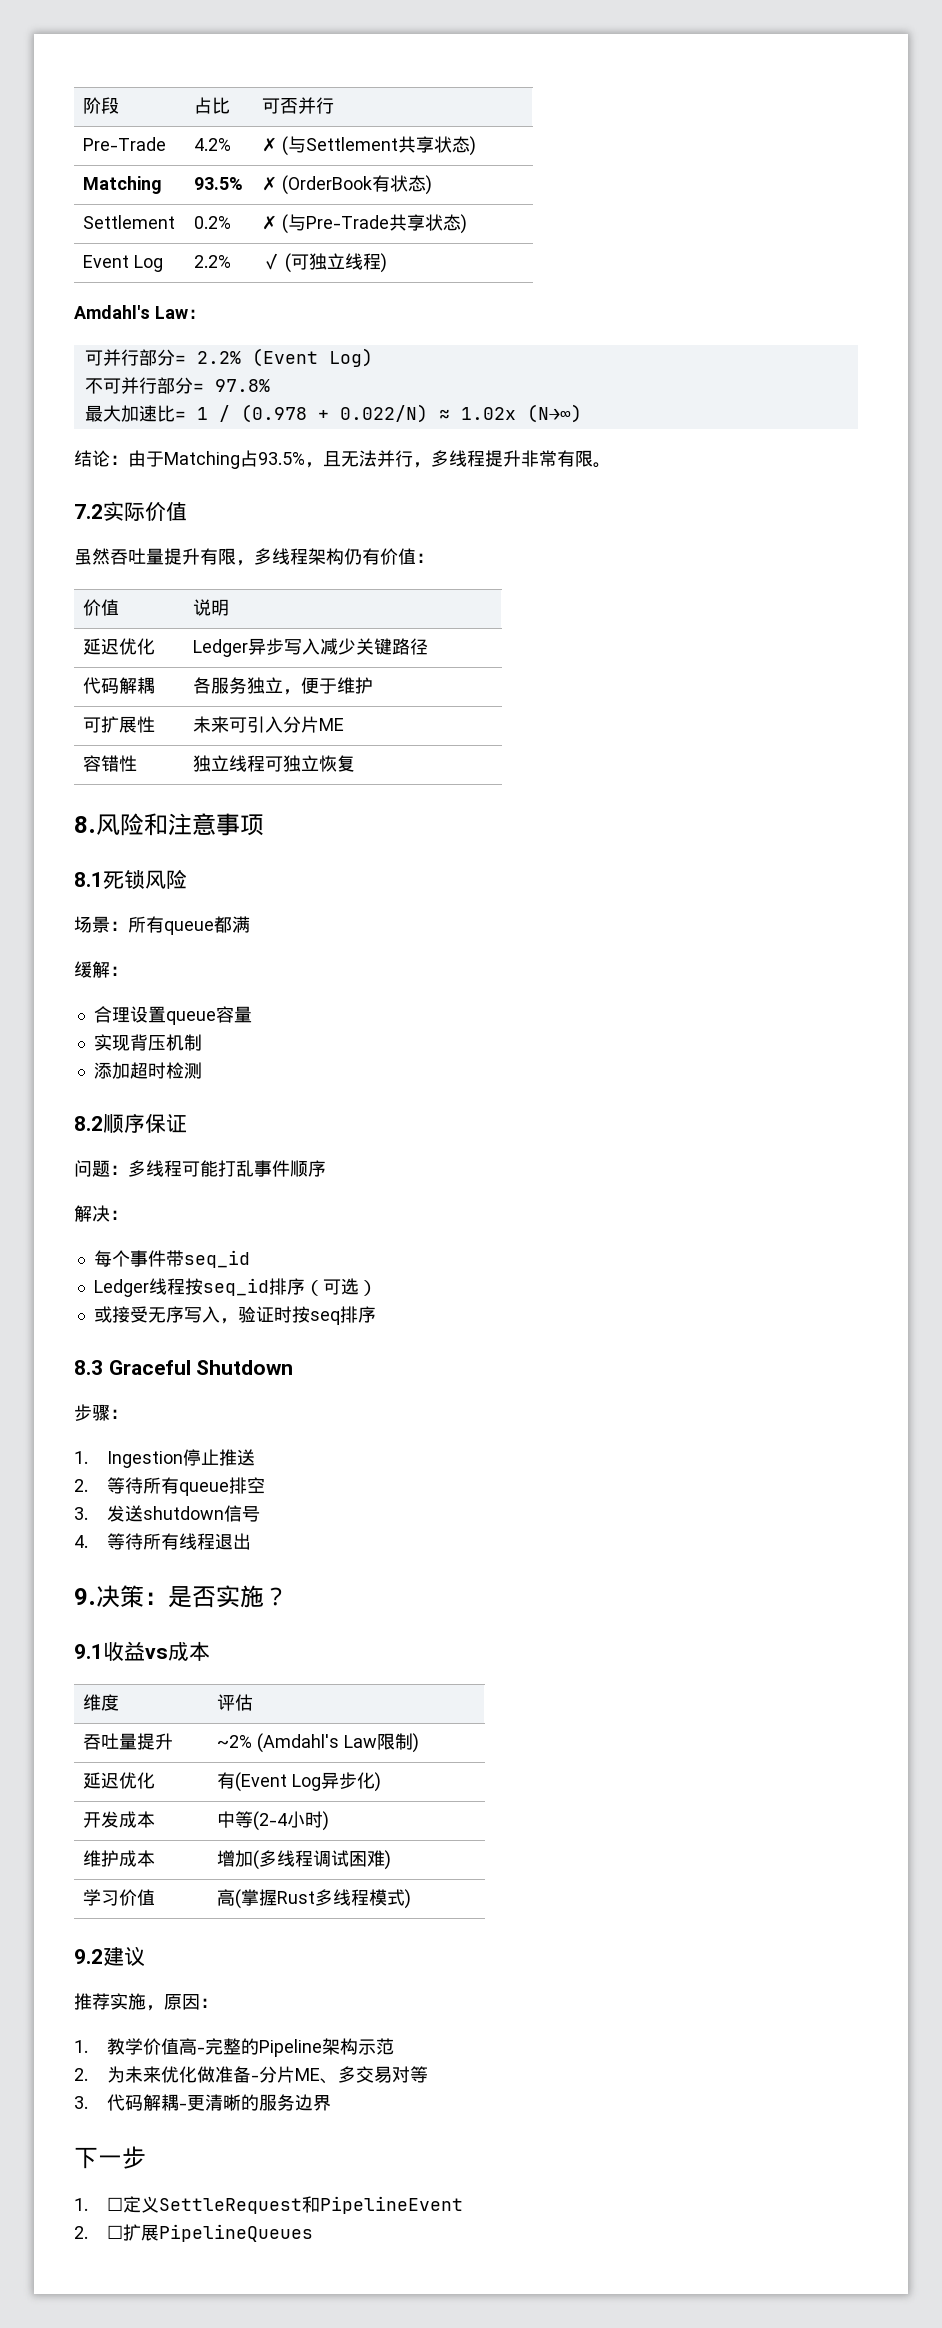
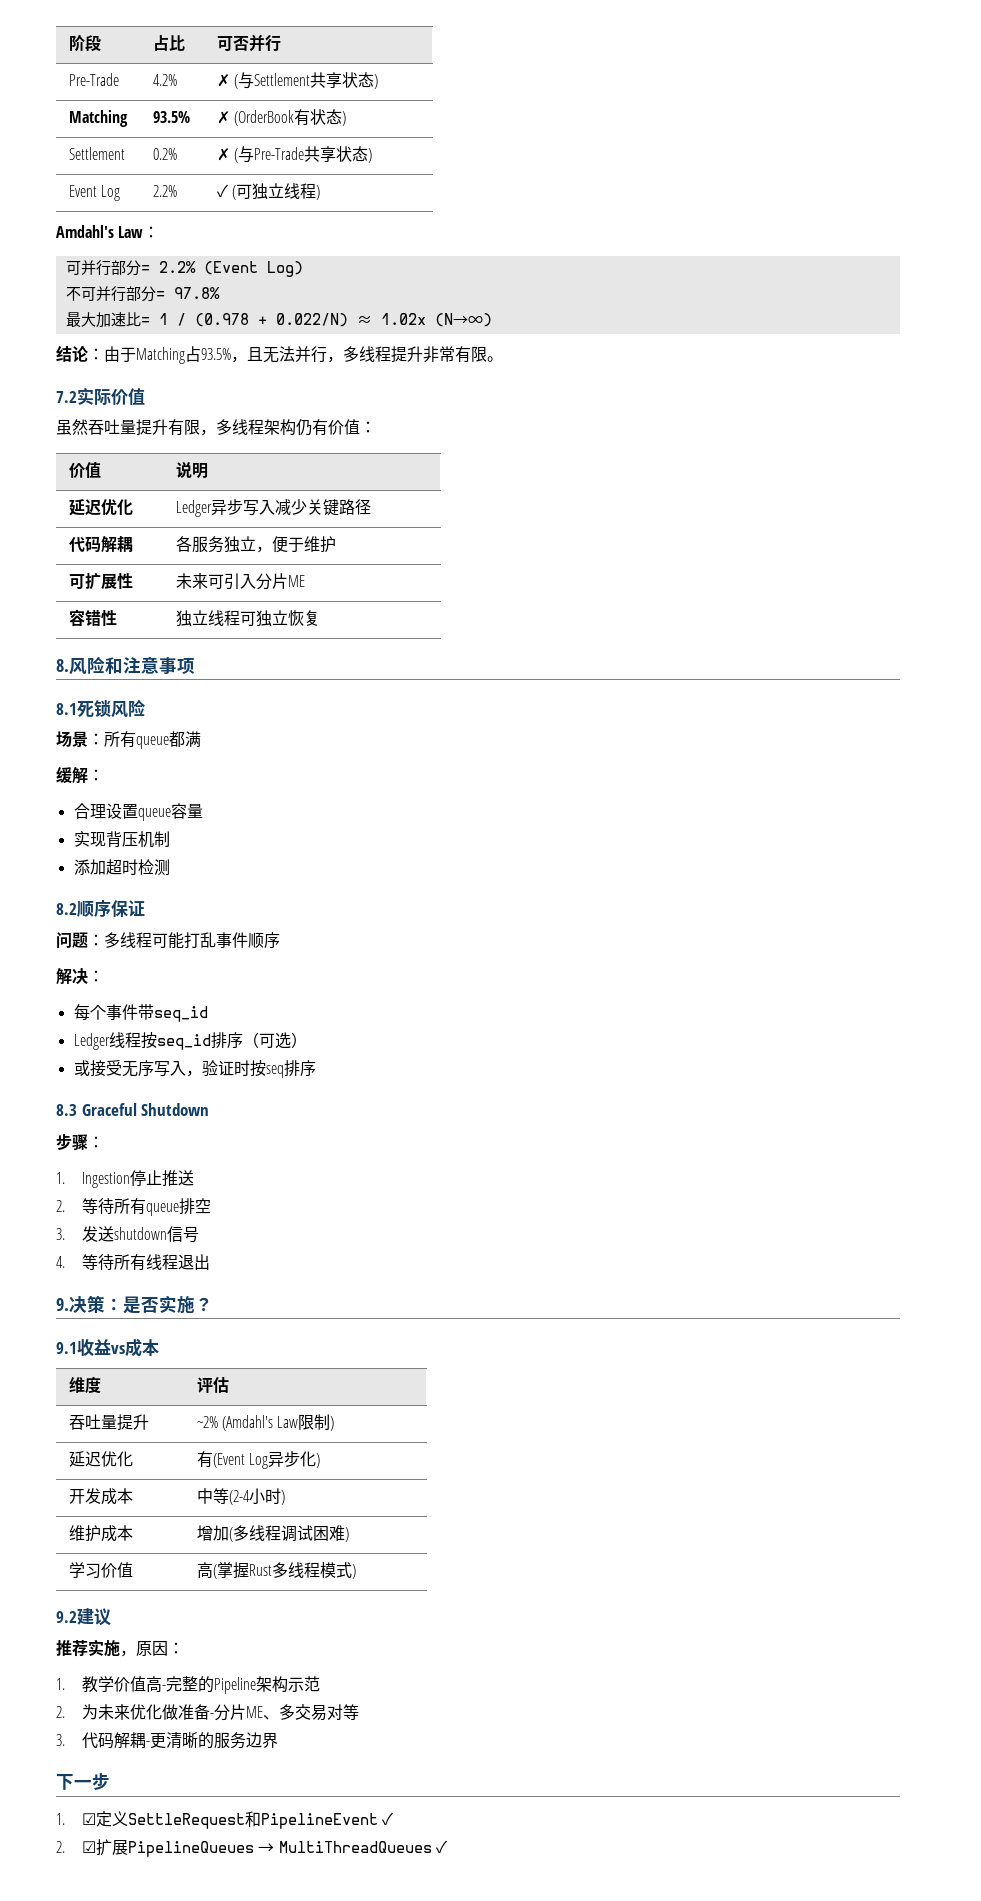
- 1. ☐定义SettleRequest和PipelineEvent
- 2. ☐扩展PipelineQueues
+ 1. ☑定义SettleRequest和PipelineEvent ✓
+ 2. ☑扩展PipelineQueues → MultiThreadQueues ✓

